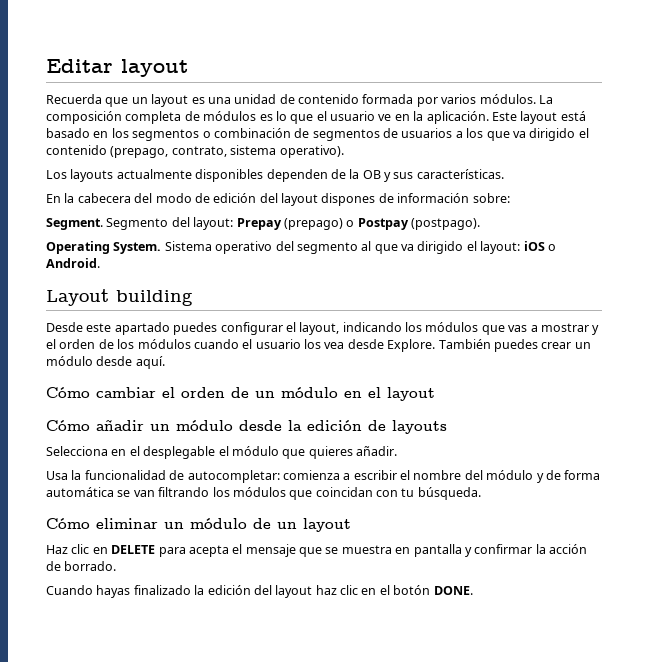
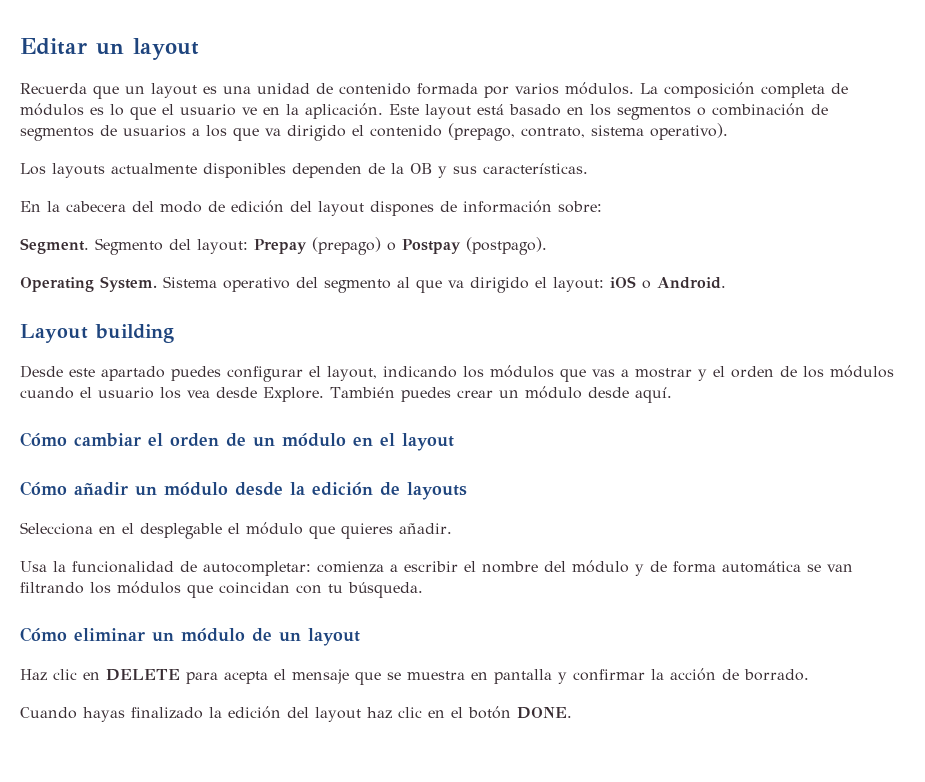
- Editar layout
+ Editar un layout

